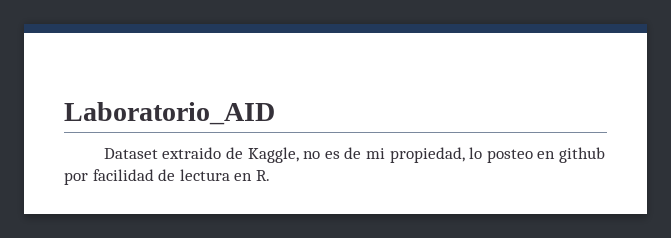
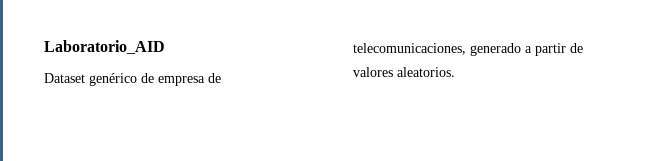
- Dataset extraido de Kaggle, no es de mi propiedad, lo posteo en github por facilidad de lectura en R.
+ Dataset genérico de empresa de telecomunicaciones, generado a partir de valores aleatorios.

